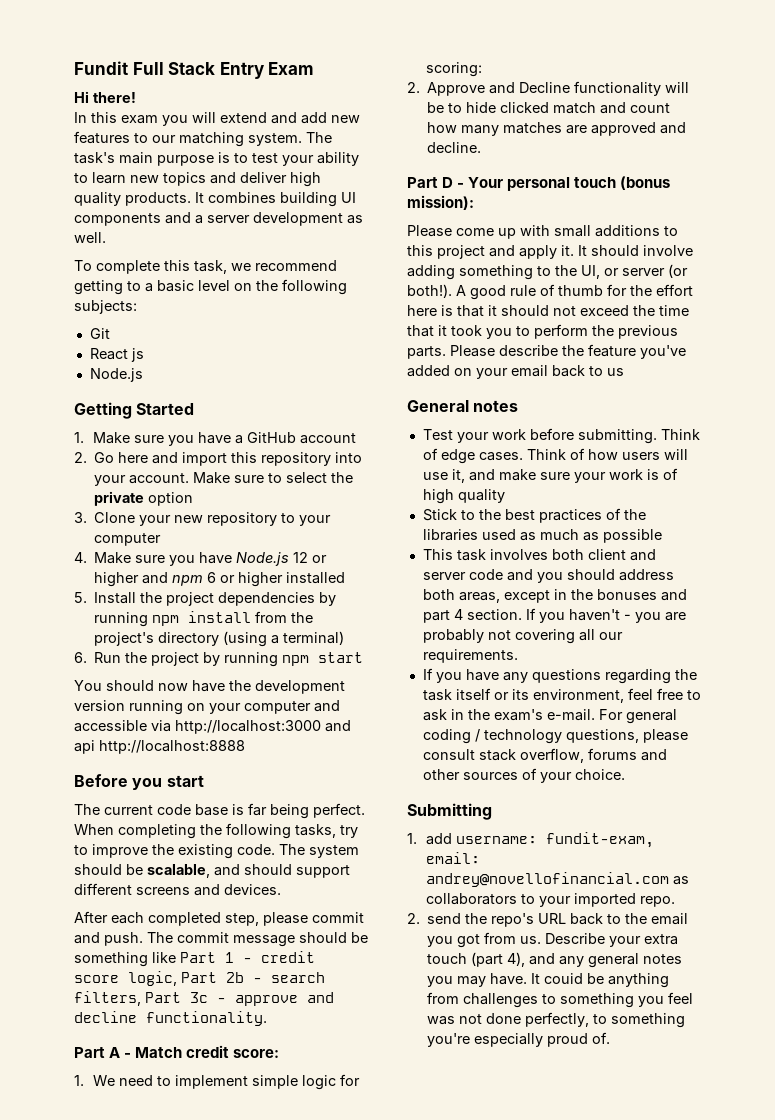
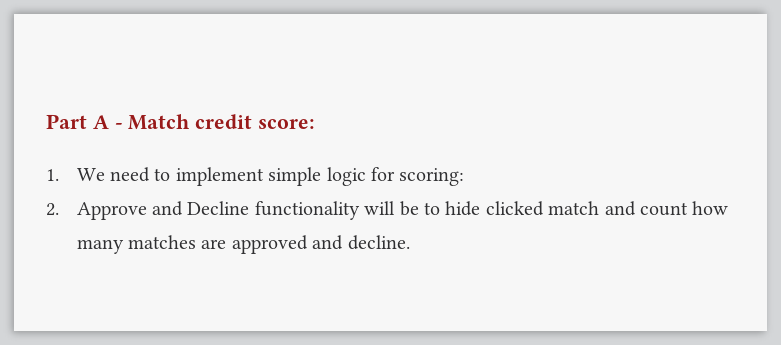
- Fundit Full Stack Entry Exam
- Hi there!
- In this exam you will extend and add new features to our matching system. The task's main purpose is to test your ability to learn new topics and deliver high quality products. It combines building UI components and a server development as well.
- To complete this task, we recommend getting to a basic level on the following subjects:
- Git
- React js
- Node.js
- Getting Started
- 1. Make sure you have a GitHub account
- 2. Go here and import this repository into your account. Make sure to select the private option
- 3. Clone your new repository to your computer
- 4. Make sure you have Node.js 12 or higher and npm 6 or higher installed
- 5. Install the project dependencies by running npm install from the project's directory (using a terminal)
- 6. Run the project by running npm start
- You should now have the development version running on your computer and accessible via http://localhost:3000 and api http://localhost:8888
- Before you start
- The current code base is far being perfect. When completing the following tasks, try to improve the existing code. The system should be scalable, and should support different screens and devices.
- After each completed step, please commit and push. The commit message should be something like Part 1 - credit score logic, Part 2b - search filters, Part 3c - approve and decline functionality.
- Part D - Your personal touch (bonus mission):
- Please come up with small additions to this project and apply it. It should involve adding something to the UI, or server (or both!). A good rule of thumb for the effort here is that it should not exceed the time that it took you to perform the previous parts. Please describe the feature you've added on your email back to us
- General notes
- Test your work before submitting. Think of edge cases. Think of how users will use it, and make sure your work is of high quality
- Stick to the best practices of the libraries used as much as possible
- This task involves both client and server code and you should address both areas, except in the bonuses and part 4 section. If you haven't - you are probably not covering all our requirements.
- If you have any questions regarding the task itself or its environment, feel free to ask in the exam's e-mail. For general coding / technology questions, please consult stack overflow, forums and other sources of your choice.
- Submitting
- 1. add username: fundit-exam, email: andrey@novellofinancial.com as collaborators to your imported repo.
- 2. send the repo's URL back to the email you got from us. Describe your extra touch (part 4), and any general notes you may have. It couid be anything from challenges to something you feel was not done perfectly, to something you're especially proud of.

